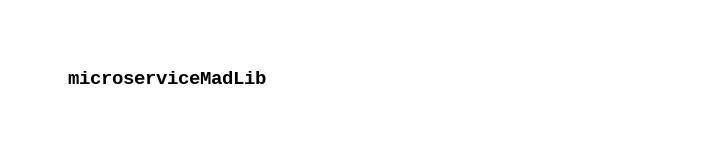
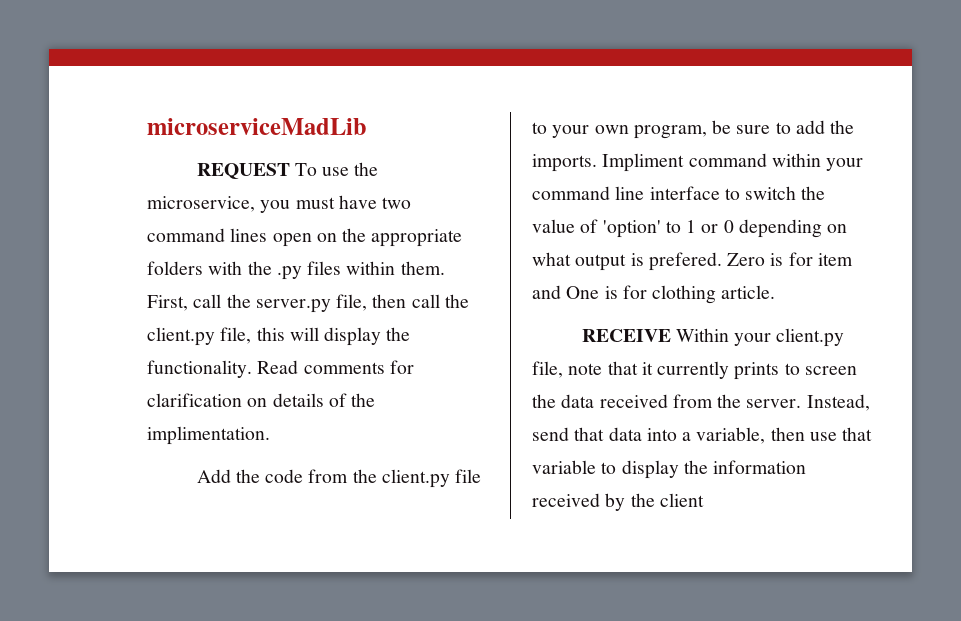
+ REQUEST To use the microservice, you must have two command lines open on the appropriate folders with the .py files within them. First, call the server.py file, then call the client.py file, this will display the functionality. Read comments for clarification on details of the implimentation.
+ Add the code from the client.py file to your own program, be sure to add the imports. Impliment command within your command line interface to switch the value of 'option' to 1 or 0 depending on what output is prefered. Zero is for item and One is for clothing article.
+ RECEIVE Within your client.py file, note that it currently prints to screen the data received from the server. Instead, send that data into a variable, then use that variable to display the information received by the client

